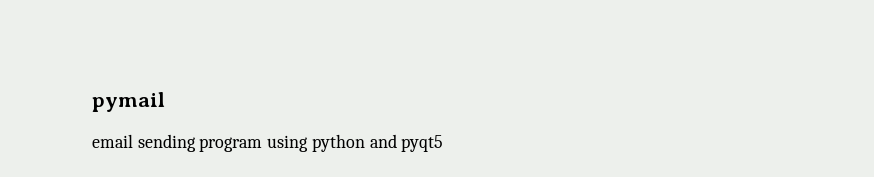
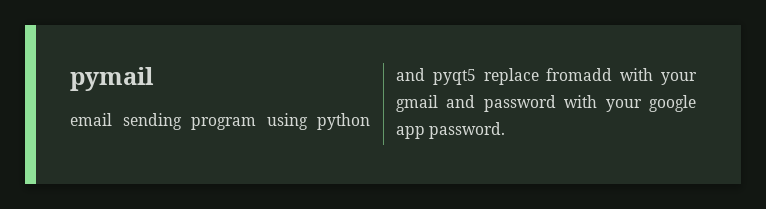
- email sending program using python and pyqt5
+ email sending program using python and pyqt5 replace fromadd with your gmail and password with your google app password.

